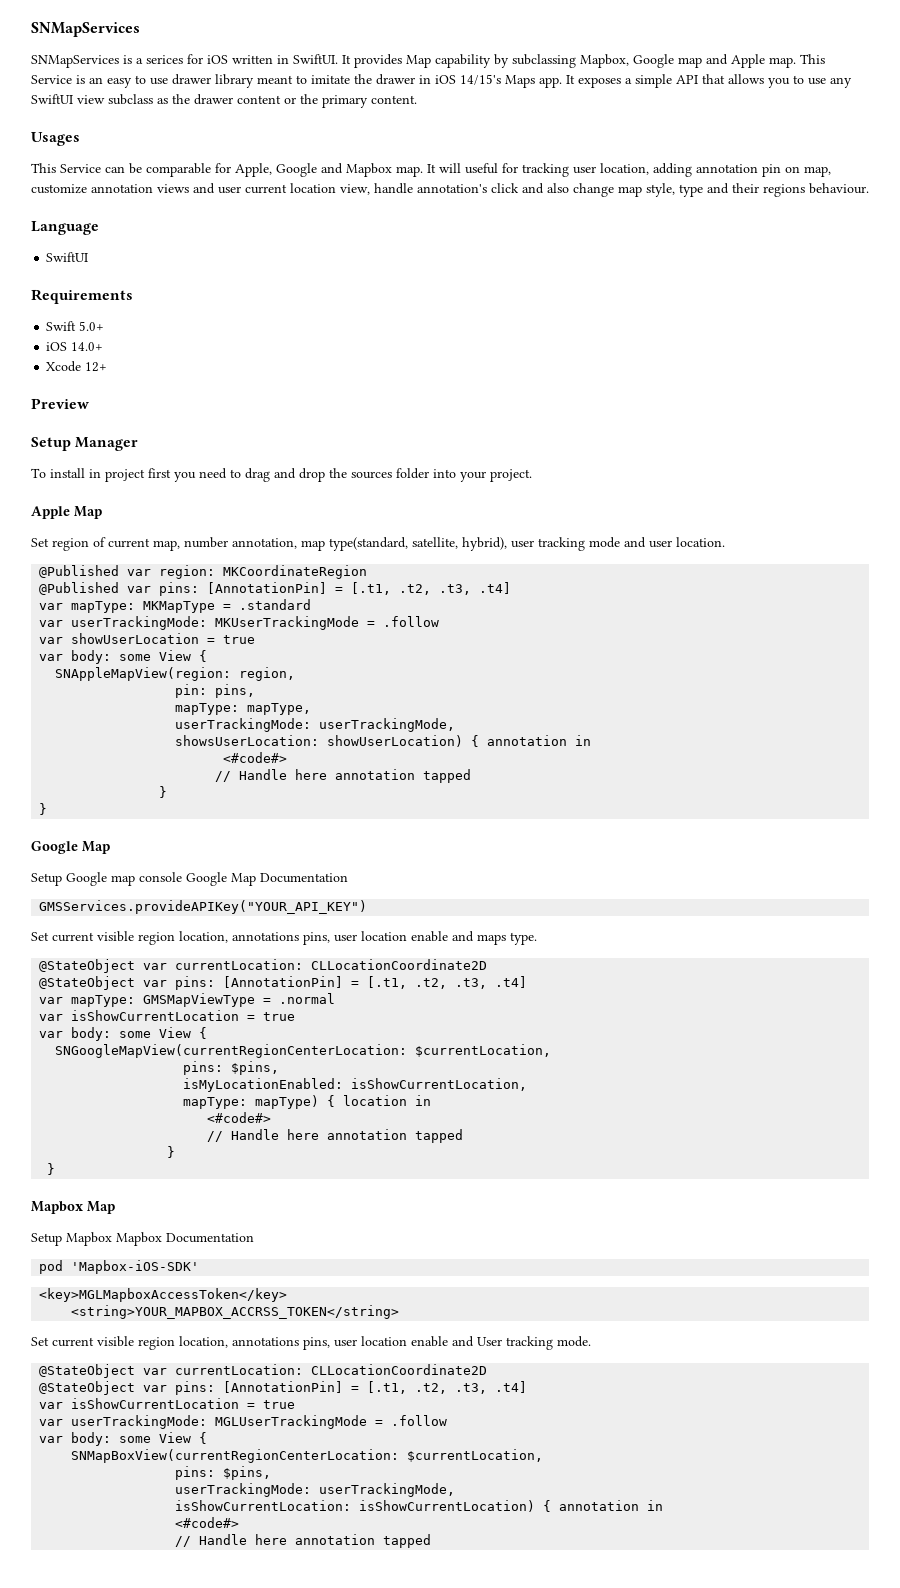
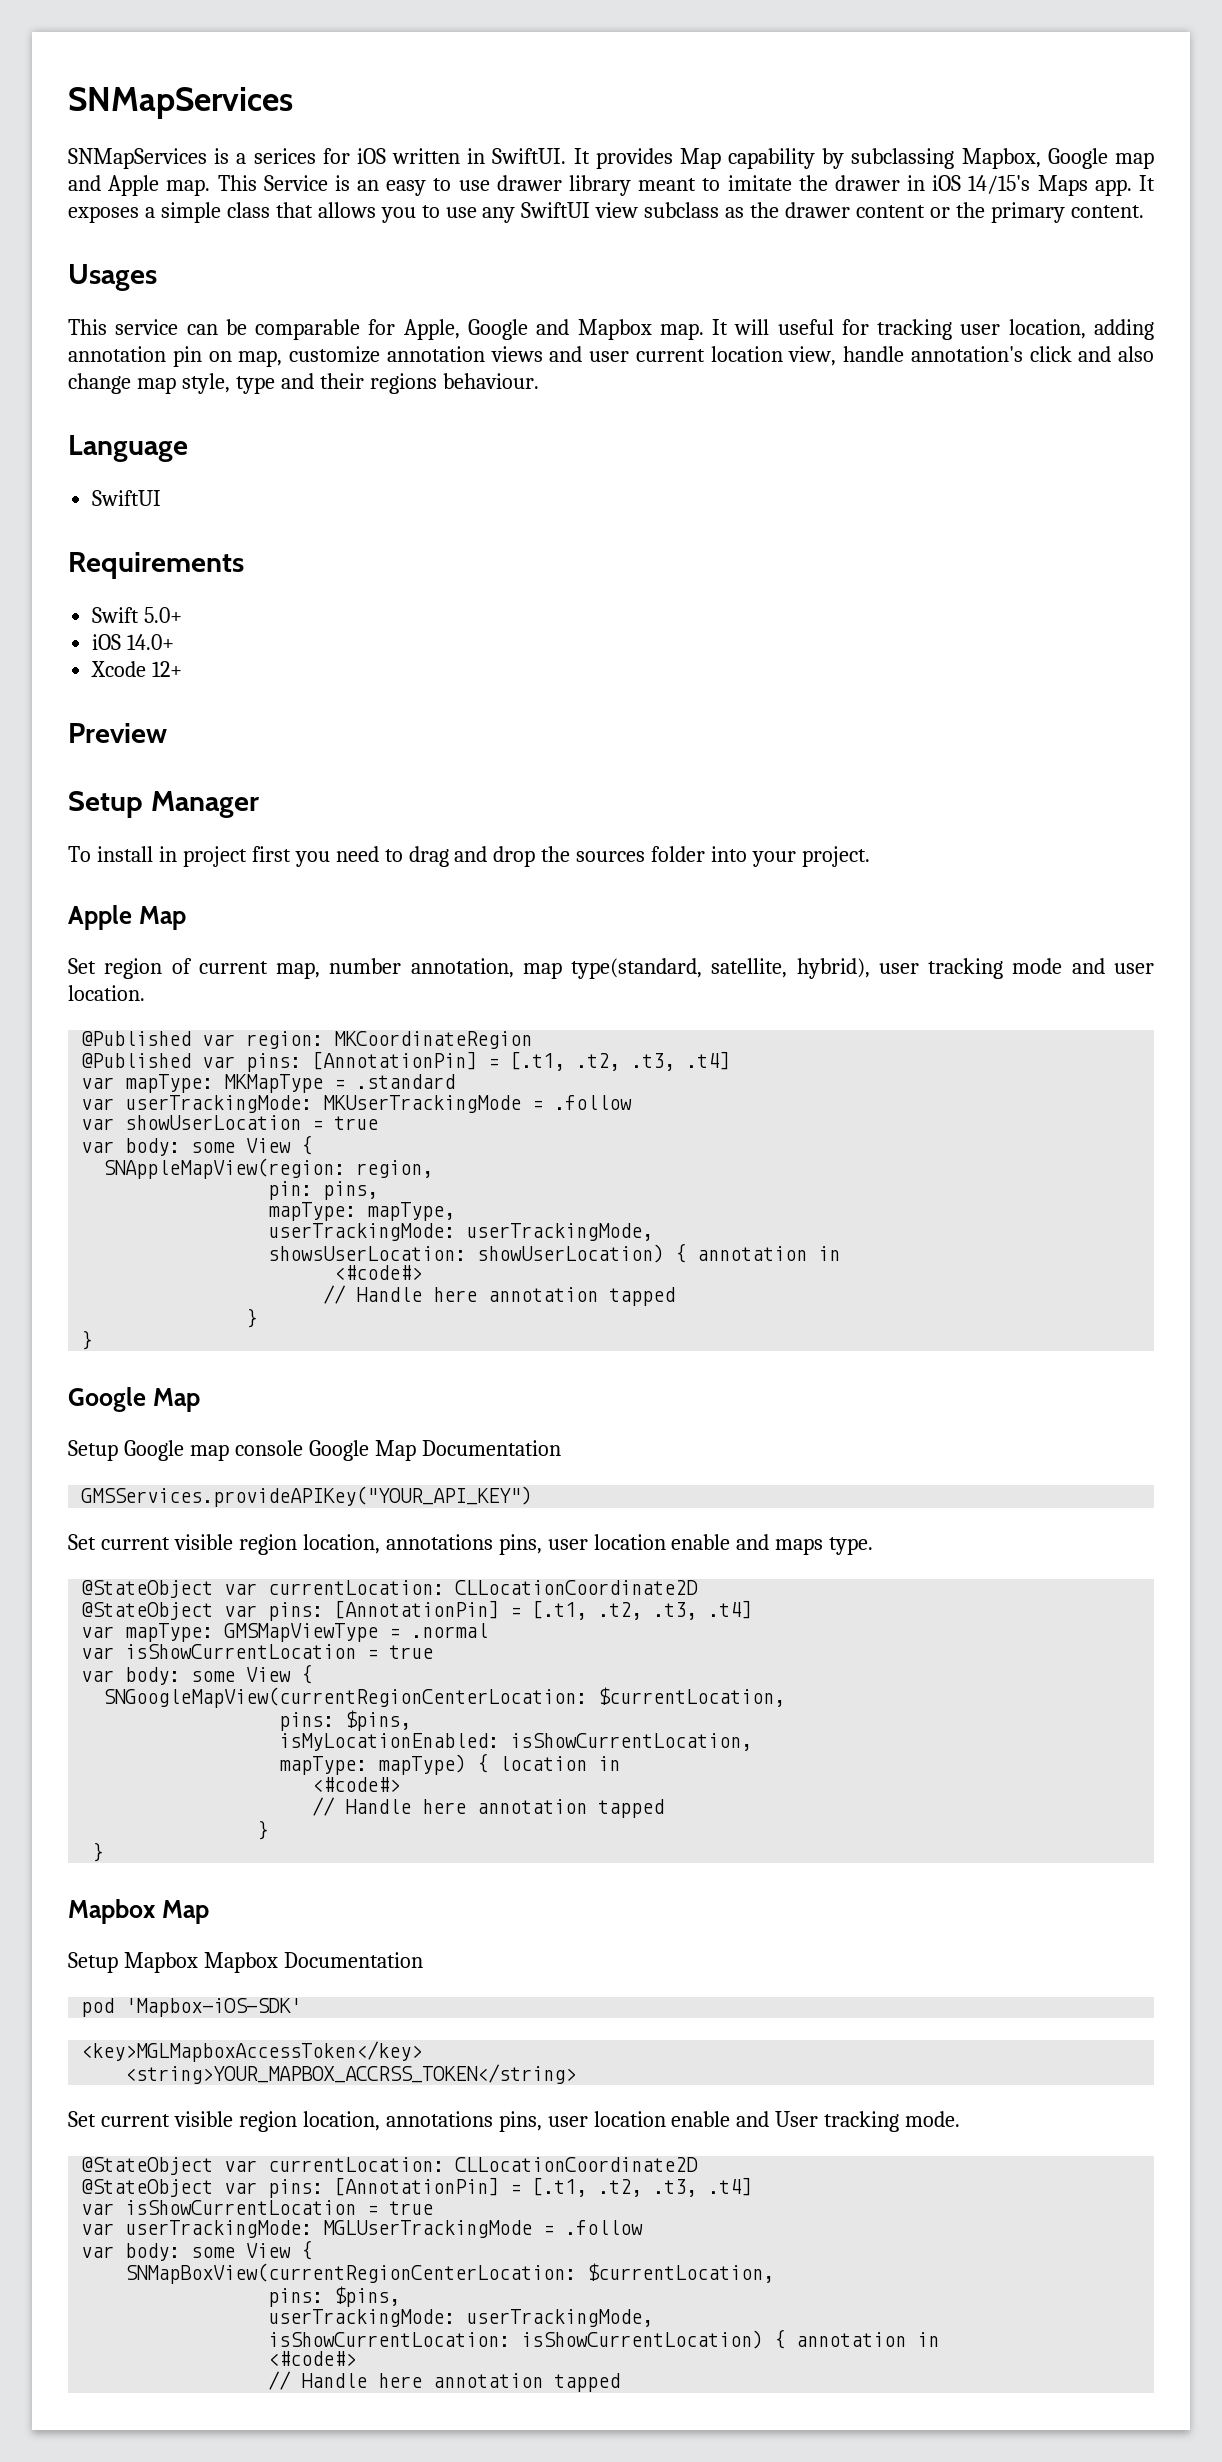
- It exposes a simple API that allows you to use any SwiftUI view subclass as the drawer content or the primary content.
+ It exposes a simple class that allows you to use any SwiftUI view subclass as the drawer content or the primary content.
- This Service can be comparable for Apple, Google and Mapbox map.
+ This service can be comparable for Apple, Google and Mapbox map.

